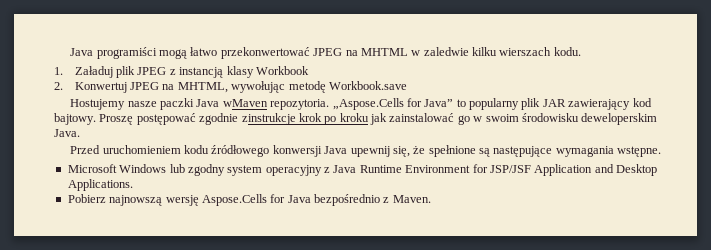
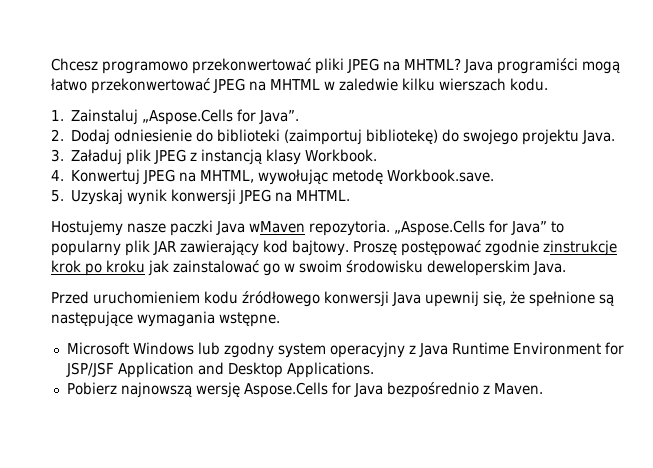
+ Chcesz programowo przekonwertować pliki JPEG na MHTML?
- 1. Załaduj plik JPEG z instancją klasy Workbook
- 2. Konwertuj JPEG na MHTML, wywołując metodę Workbook.save
+ 1. Zainstaluj „Aspose.Cells for Java”.
+ 2. Dodaj odniesienie do biblioteki (zaimportuj bibliotekę) do swojego projektu Java.
+ 3. Załaduj plik JPEG z instancją klasy Workbook.
+ 4. Konwertuj JPEG na MHTML, wywołując metodę Workbook.save.
+ 5. Uzyskaj wynik konwersji JPEG na MHTML.

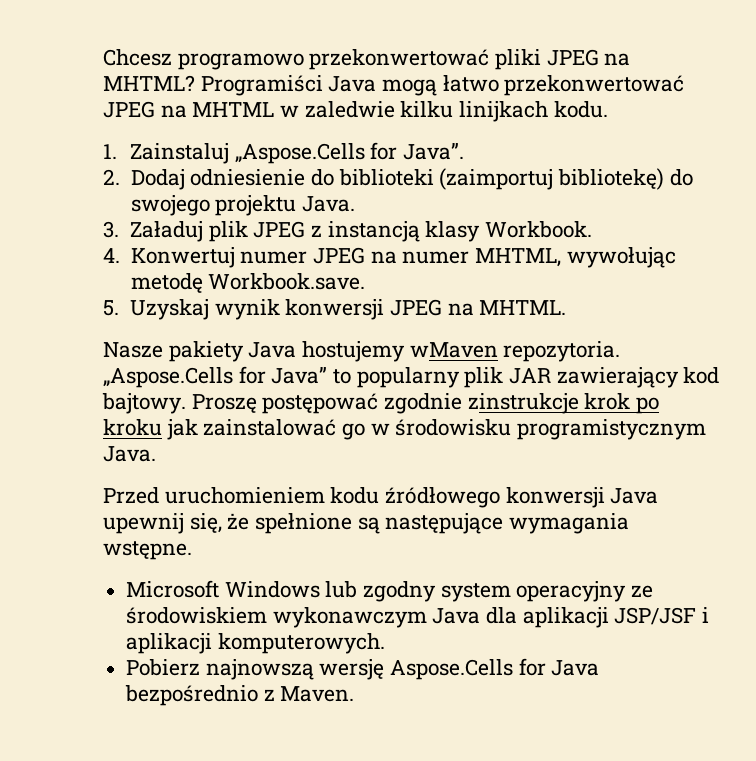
- Java programiści mogą łatwo przekonwertować JPEG na MHTML w zaledwie kilku wierszach kodu.
+ Programiści Java mogą łatwo przekonwertować JPEG na MHTML w zaledwie kilku linijkach kodu.
- 4. Konwertuj JPEG na MHTML, wywołując metodę Workbook.save.
+ 4. Konwertuj numer JPEG na numer MHTML, wywołując metodę Workbook.save.
- Hostujemy nasze paczki Java wMaven repozytoria.
+ Nasze pakiety Java hostujemy wMaven repozytoria.
- Proszę postępować zgodnie zinstrukcje krok po kroku jak zainstalować go w swoim środowisku deweloperskim Java.
+ Proszę postępować zgodnie zinstrukcje krok po kroku jak zainstalować go w środowisku programistycznym Java.
- Microsoft Windows lub zgodny system operacyjny z Java Runtime Environment for JSP/JSF Application and Desktop Applications.
+ Microsoft Windows lub zgodny system operacyjny ze środowiskiem wykonawczym Java dla aplikacji JSP/JSF i aplikacji komputerowych.

